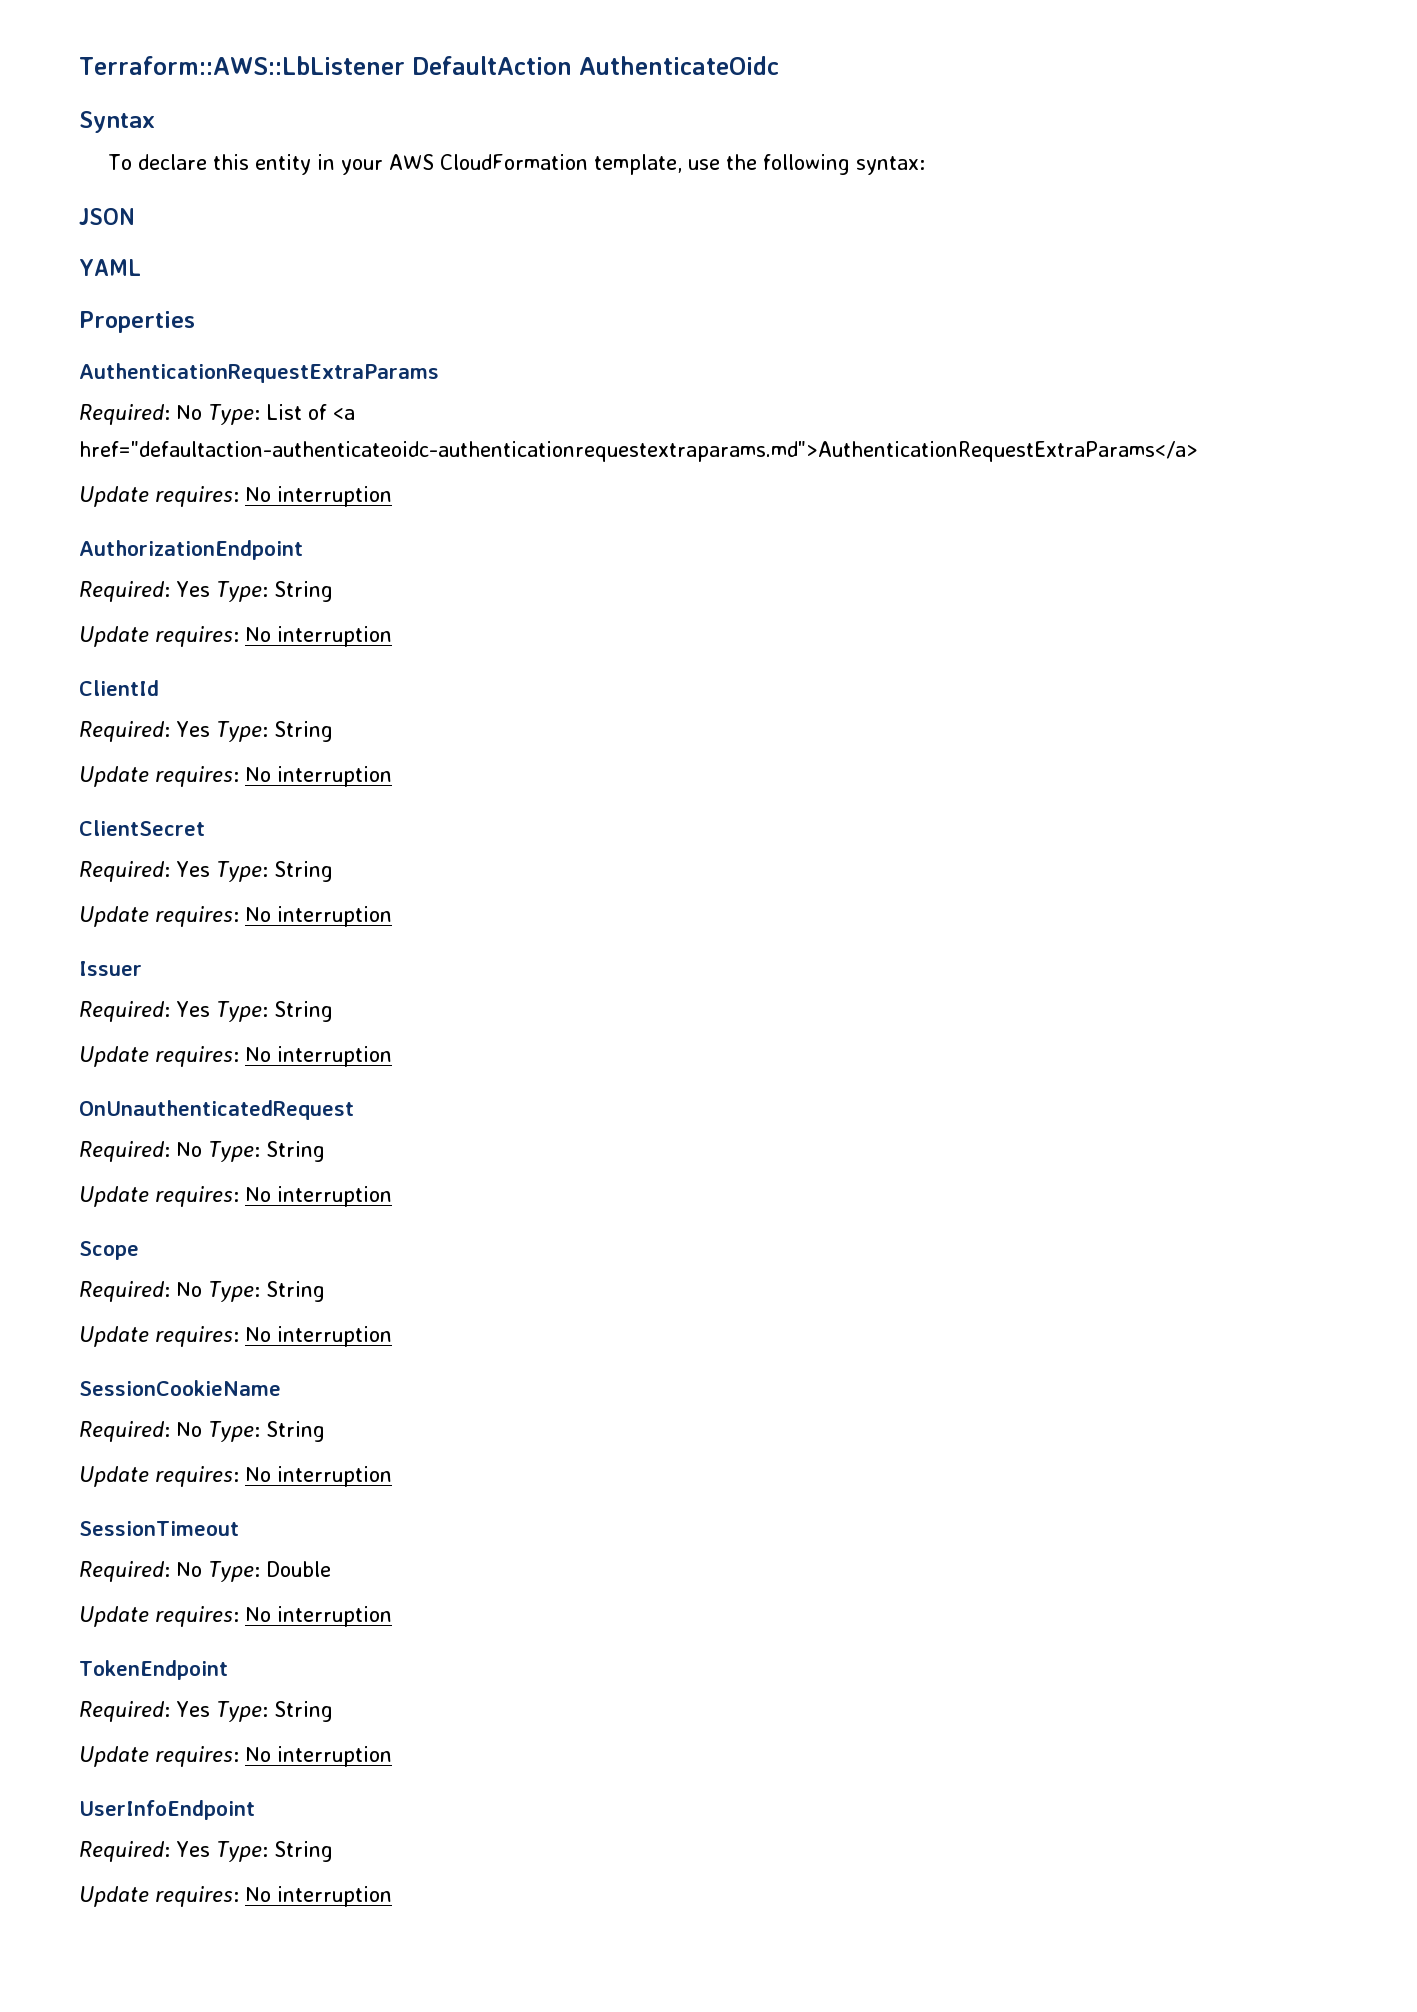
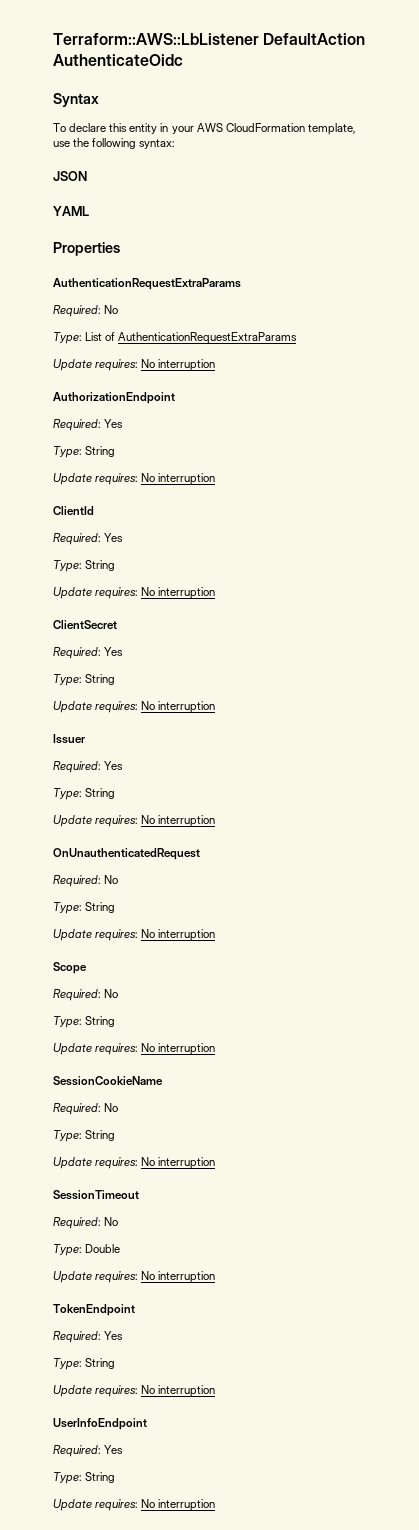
  Properties
  AuthenticationRequestExtraParams
- Required: No Type: List of <a href="defaultaction-authenticateoidc-authenticationrequestextraparams.md">AuthenticationRequestExtraParams</a>
+ Required: No
+ Type: List of AuthenticationRequestExtraParams
  AuthorizationEndpoint
- Required: Yes Type: String
+ Required: Yes
+ Type: String
  ClientId
- Required: Yes Type: String
+ Required: Yes
+ Type: String
  ClientSecret
- Required: Yes Type: String
+ Required: Yes
+ Type: String
  Issuer
- Required: Yes Type: String
+ Required: Yes
+ Type: String
  OnUnauthenticatedRequest
- Required: No Type: String
+ Required: No
+ Type: String
  Scope
- Required: No Type: String
+ Required: No
+ Type: String
  SessionCookieName
- Required: No Type: String
+ Required: No
+ Type: String
  SessionTimeout
- Required: No Type: Double
+ Required: No
+ Type: Double
  TokenEndpoint
- Required: Yes Type: String
+ Required: Yes
+ Type: String
  UserInfoEndpoint
- Required: Yes Type: String
+ Required: Yes
+ Type: String

